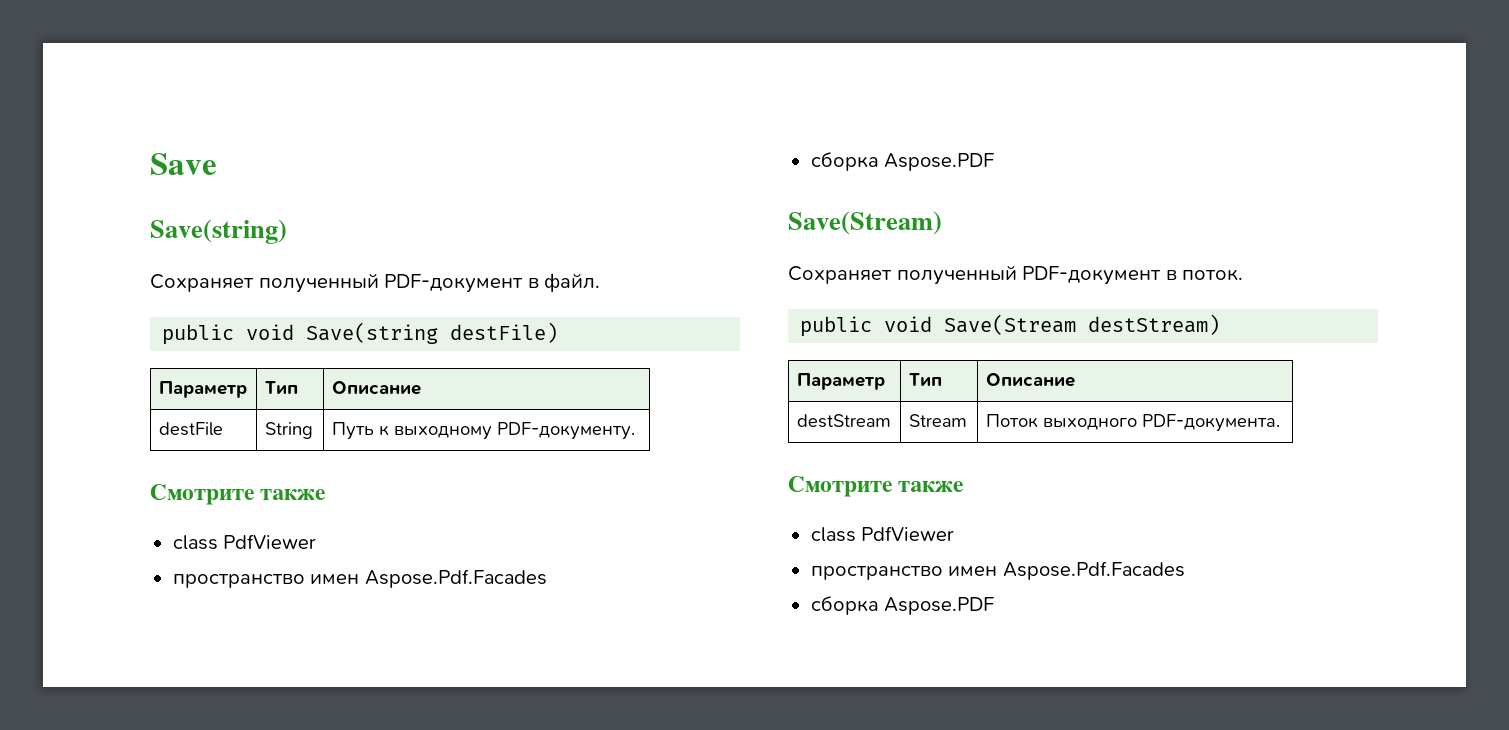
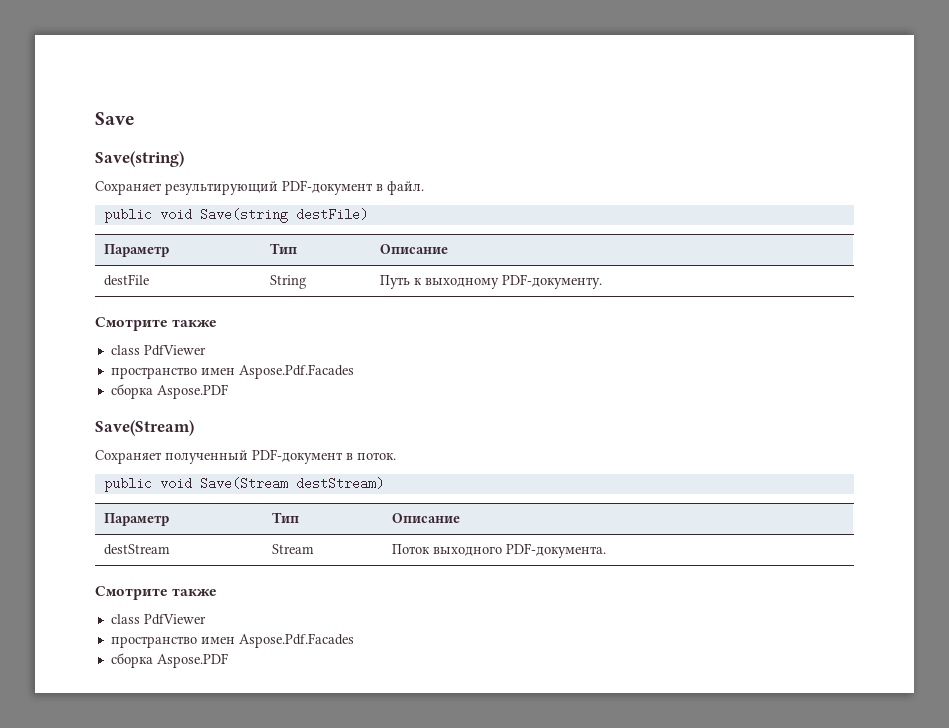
- Сохраняет полученный PDF-документ в файл.
+ Сохраняет результирующий PDF-документ в файл.

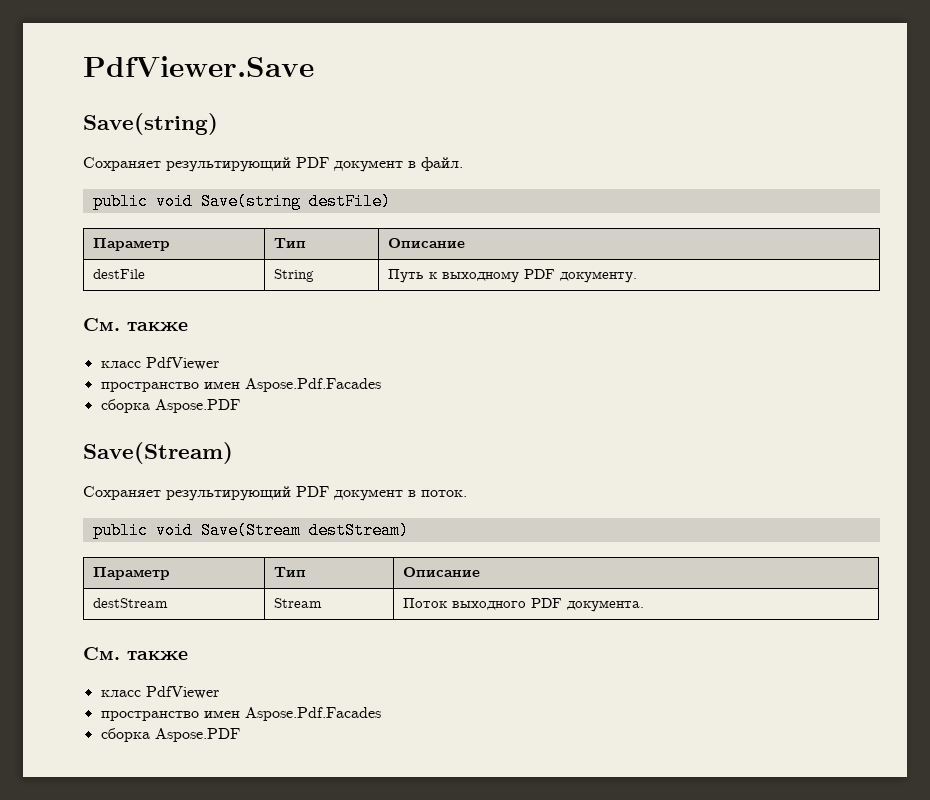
- Save
+ PdfViewer.Save
- Сохраняет результирующий PDF-документ в файл.
+ Сохраняет результирующий PDF документ в файл.
- destFile | String | Путь к выходному PDF-документу.
- Смотрите также
- class PdfViewer
+ destFile | String | Путь к выходному PDF документу.
+ См. также
+ класс PdfViewer
- Сохраняет полученный PDF-документ в поток.
+ Сохраняет результирующий PDF документ в поток.
- destStream | Stream | Поток выходного PDF-документа.
- Смотрите также
- class PdfViewer
+ destStream | Stream | Поток выходного PDF документа.
+ См. также
+ класс PdfViewer

